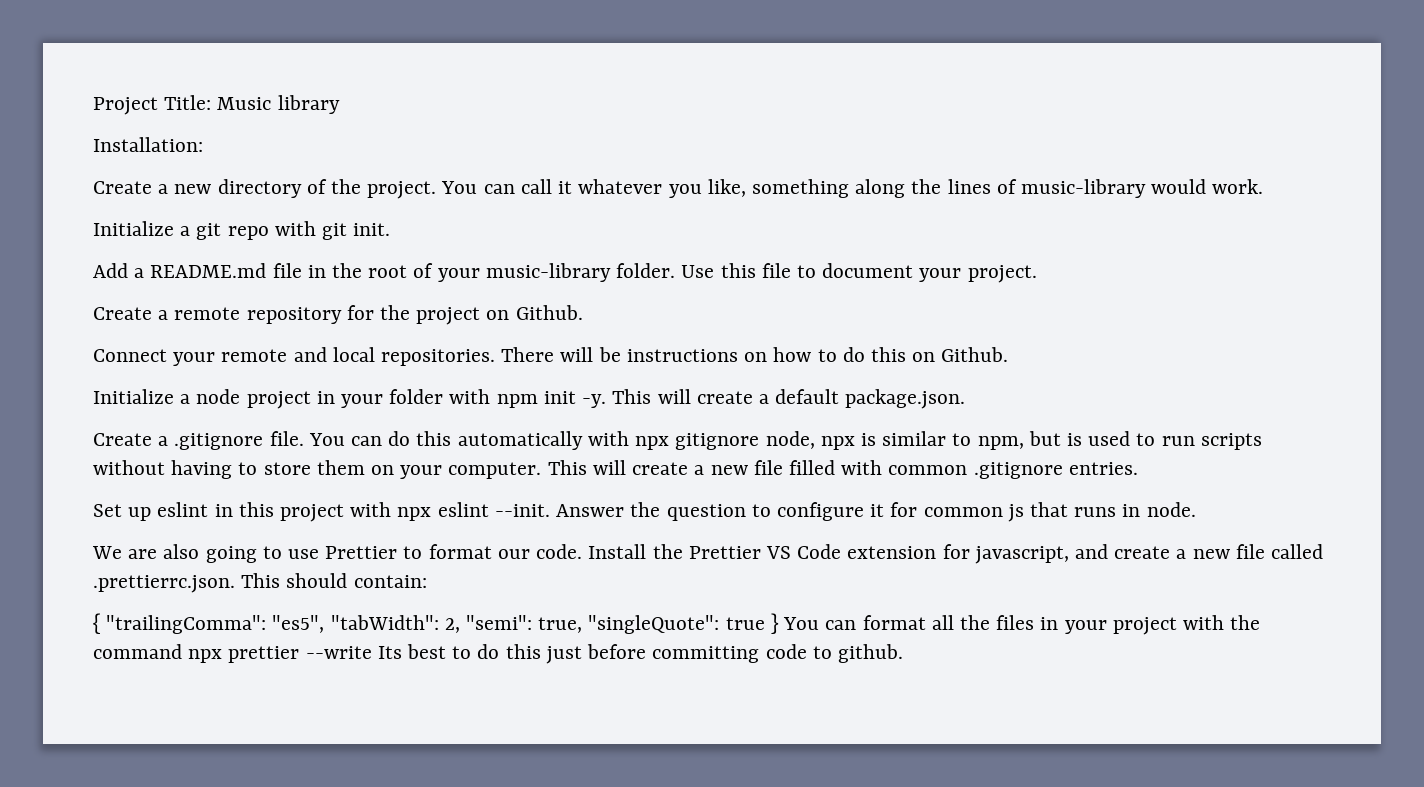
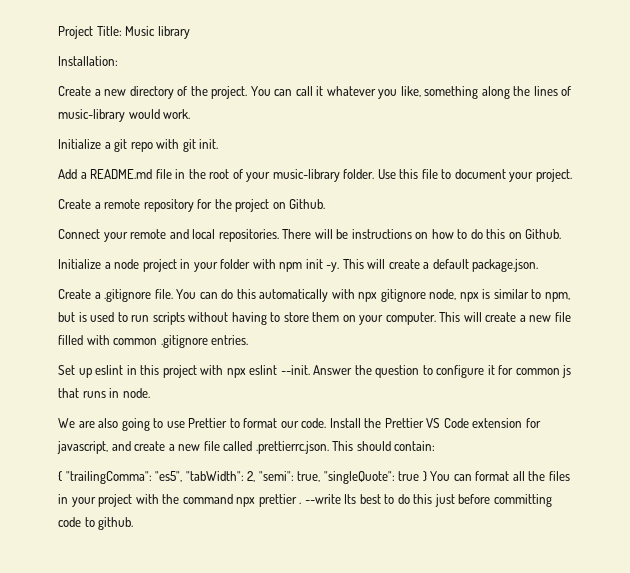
- { "trailingComma": "es5", "tabWidth": 2, "semi": true, "singleQuote": true } You can format all the files in your project with the command npx prettier --write Its best to do this just before committing code to github.
+ { "trailingComma": "es5", "tabWidth": 2, "semi": true, "singleQuote": true } You can format all the files in your project with the command npx prettier . --write Its best to do this just before committing code to github.

